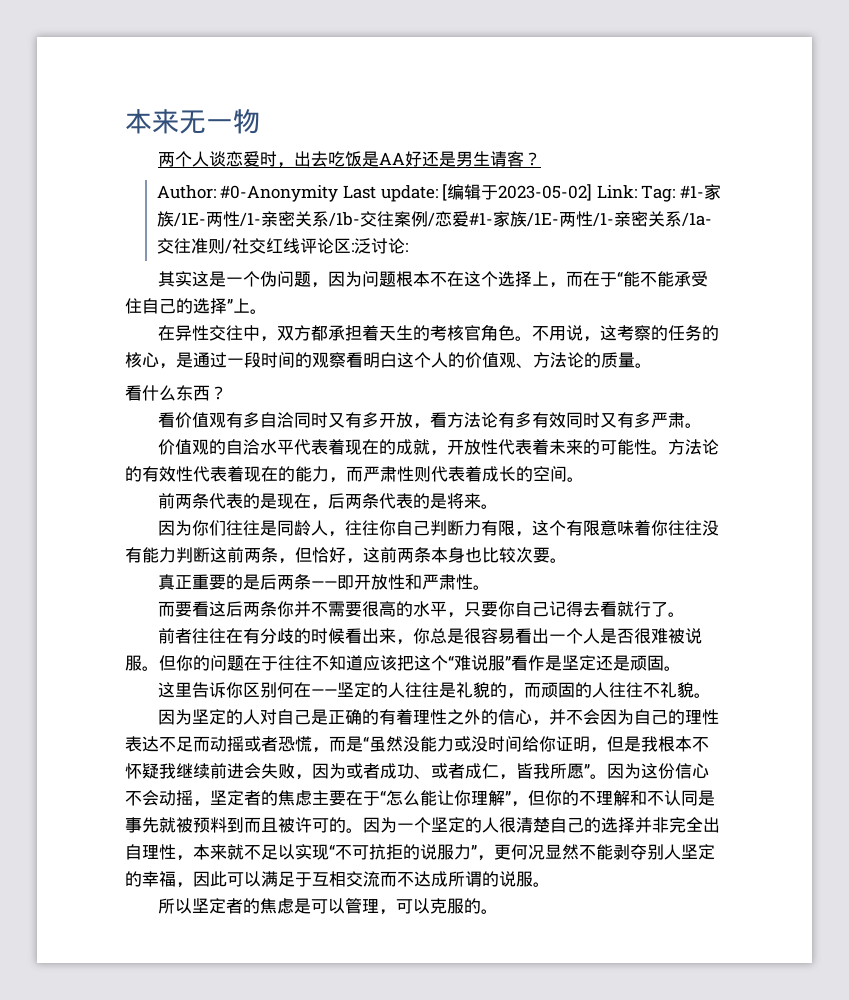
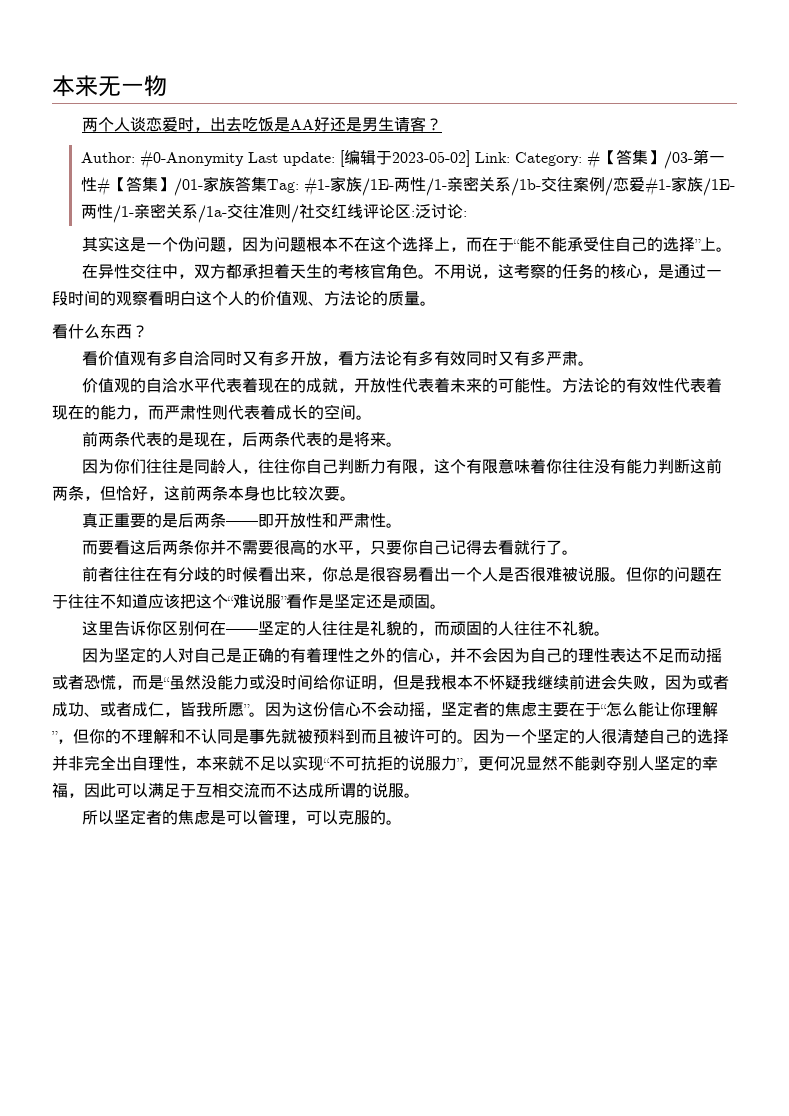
- Author: #0-Anonymity Last update: [编辑于2023-05-02] Link: Tag: #1-家族/1E-两性/1-亲密关系/1b-交往案例/恋爱#1-家族/1E-两性/1-亲密关系/1a-交往准则/社交红线评论区:泛讨论:
+ Author: #0-Anonymity Last update: [编辑于2023-05-02] Link: Category: #【答集】/03-第一性#【答集】/01-家族答集Tag: #1-家族/1E-两性/1-亲密关系/1b-交往案例/恋爱#1-家族/1E-两性/1-亲密关系/1a-交往准则/社交红线评论区:泛讨论:

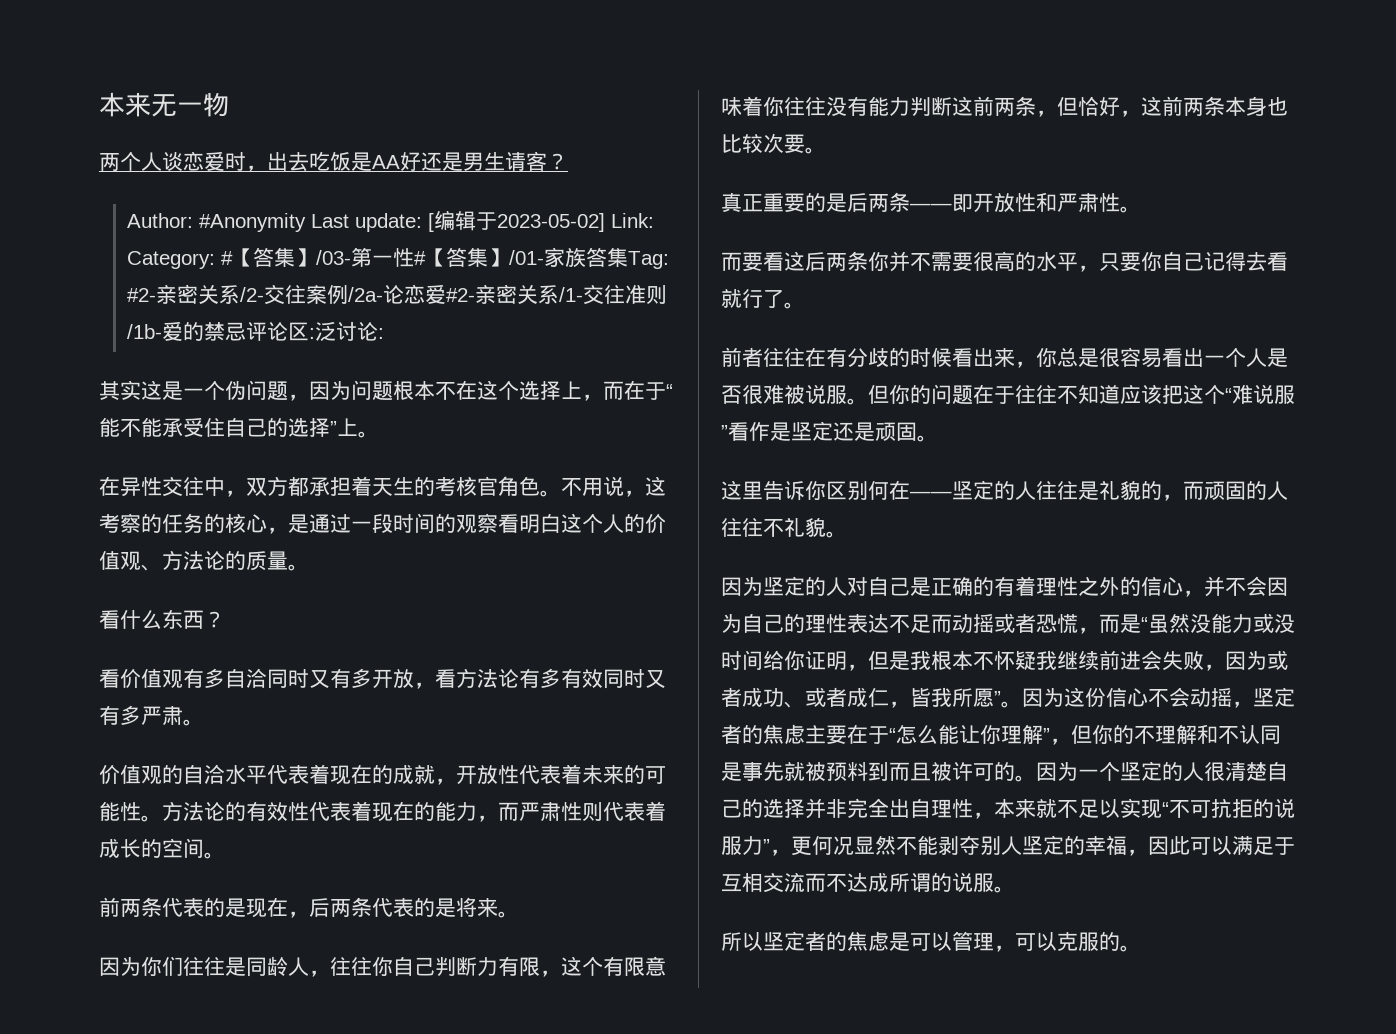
- Author: #0-Anonymity Last update: [编辑于2023-05-02] Link: Category: #【答集】/03-第一性#【答集】/01-家族答集Tag: #1-家族/1E-两性/1-亲密关系/1b-交往案例/恋爱#1-家族/1E-两性/1-亲密关系/1a-交往准则/社交红线评论区:泛讨论:
+ Author: #Anonymity Last update: [编辑于2023-05-02] Link: Category: #【答集】/03-第一性#【答集】/01-家族答集Tag: #2-亲密关系/2-交往案例/2a-论恋爱#2-亲密关系/1-交往准则/1b-爱的禁忌评论区:泛讨论:

